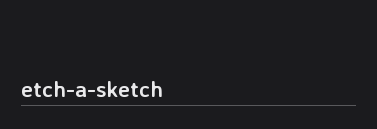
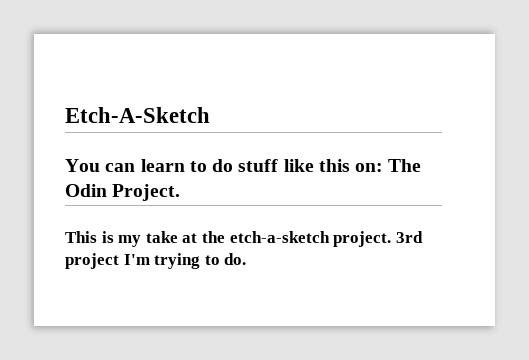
- etch-a-sketch
+ Etch-A-Sketch
+ You can learn to do stuff like this on: The Odin Project.
+ This is my take at the etch-a-sketch project. 3rd project I'm trying to do.

